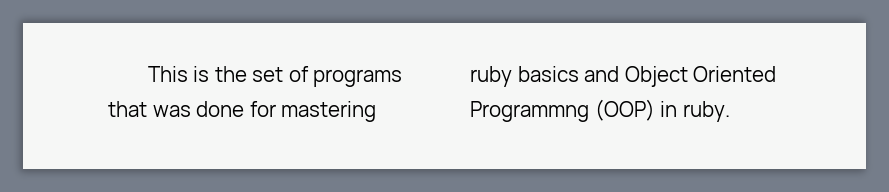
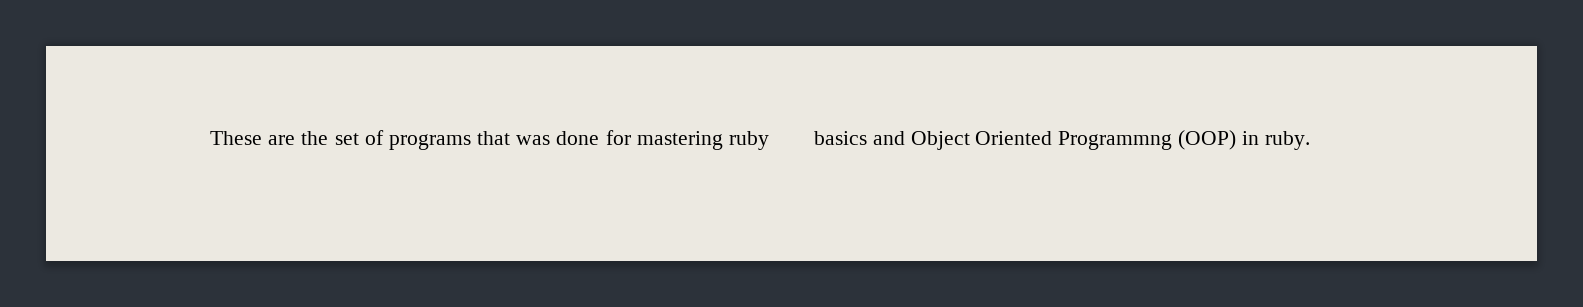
- This is the set of programs that was done for mastering ruby basics and Object Oriented Programmng (OOP) in ruby.
+ These are the set of programs that was done for mastering ruby basics and Object Oriented Programmng (OOP) in ruby.

